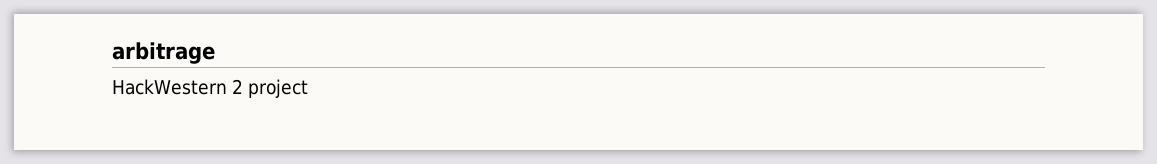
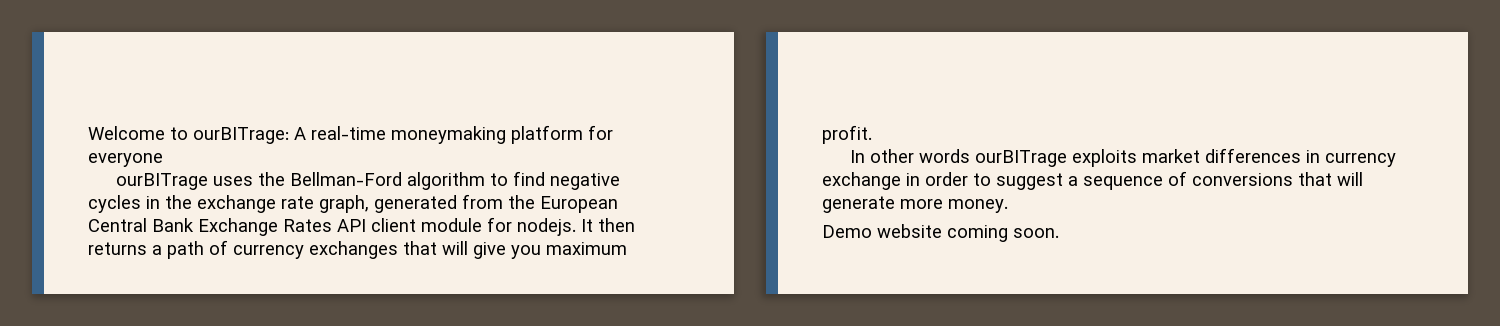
- arbitrage
- HackWestern 2 project
+ Welcome to ourBITrage: A real-time moneymaking platform for everyone
+ ourBITrage uses the Bellman-Ford algorithm to find negative cycles in the exchange rate graph, generated from the European Central Bank Exchange Rates API client module for nodejs. It then returns a path of currency exchanges that will give you maximum profit.
+ In other words ourBITrage exploits market differences in currency exchange in order to suggest a sequence of conversions that will generate more money.
+ Demo website coming soon.

